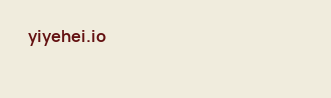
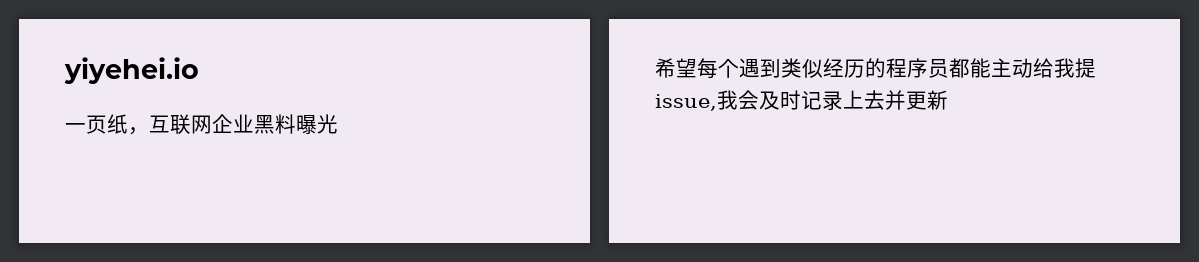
+ 一页纸，互联网企业黑料曝光
+ 希望每个遇到类似经历的程序员都能主动给我提issue,我会及时记录上去并更新

